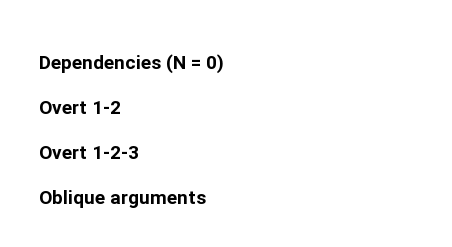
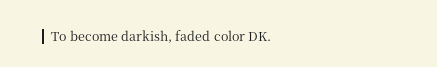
- Dependencies (N = 0)
- Overt 1-2
- Overt 1-2-3
- Oblique arguments
+ To become darkish, faded color DK.

